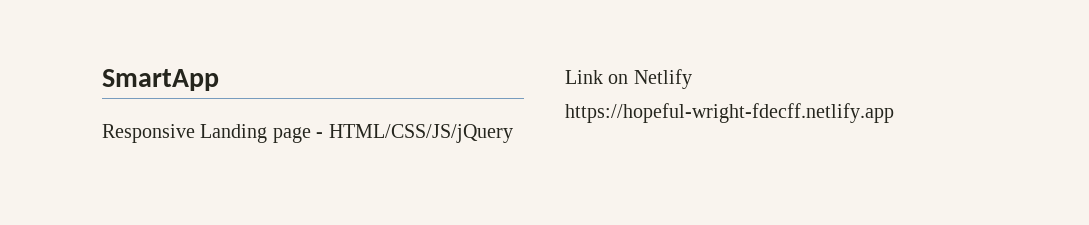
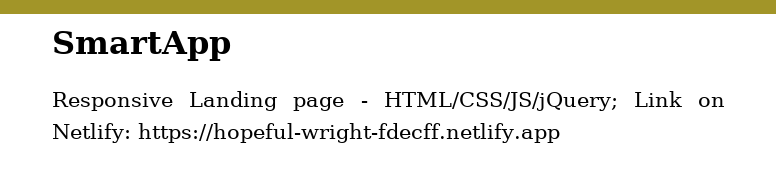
- Responsive Landing page - HTML/CSS/JS/jQuery Link on Netlify https://hopeful-wright-fdecff.netlify.app
+ Responsive Landing page - HTML/CSS/JS/jQuery; Link on Netlify: https://hopeful-wright-fdecff.netlify.app

